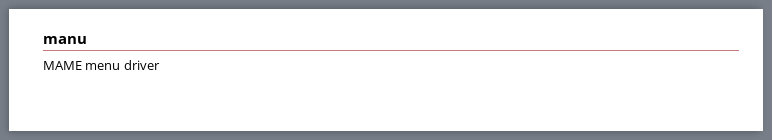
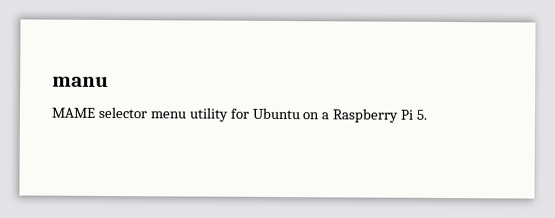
- MAME menu driver
+ MAME selector menu utility for Ubuntu on a Raspberry Pi 5.

